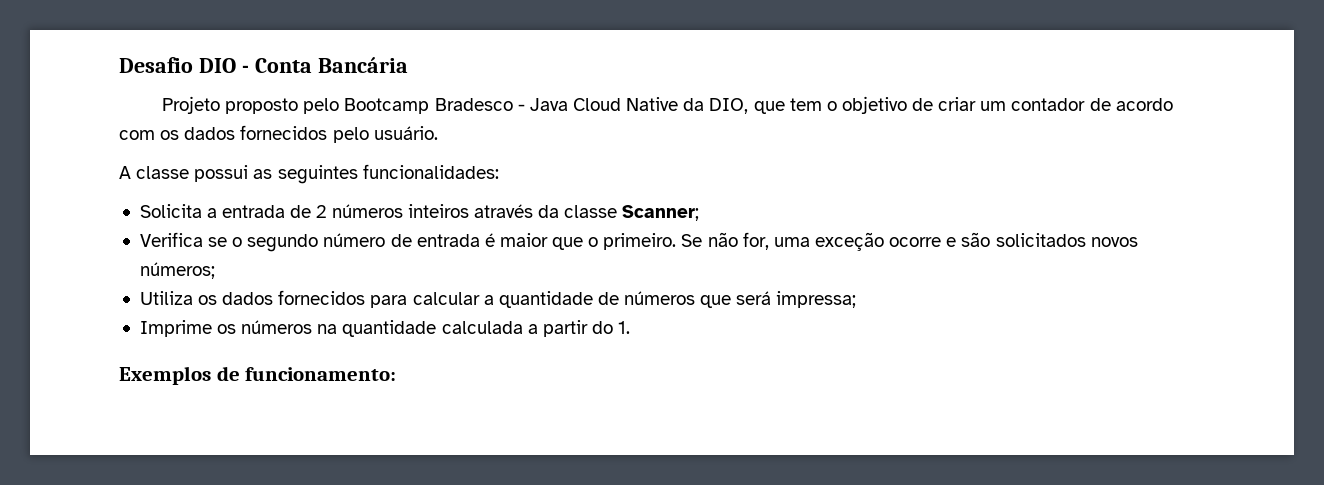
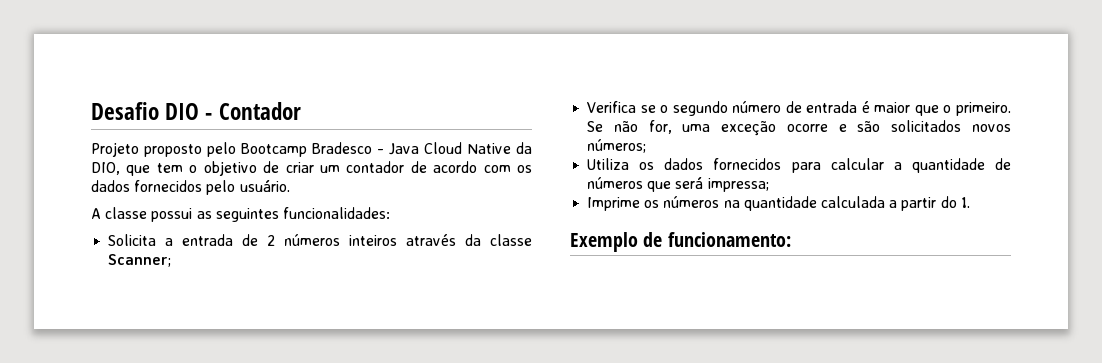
- Desafio DIO - Conta Bancária
+ Desafio DIO - Contador
- Exemplos de funcionamento:
+ Exemplo de funcionamento:

